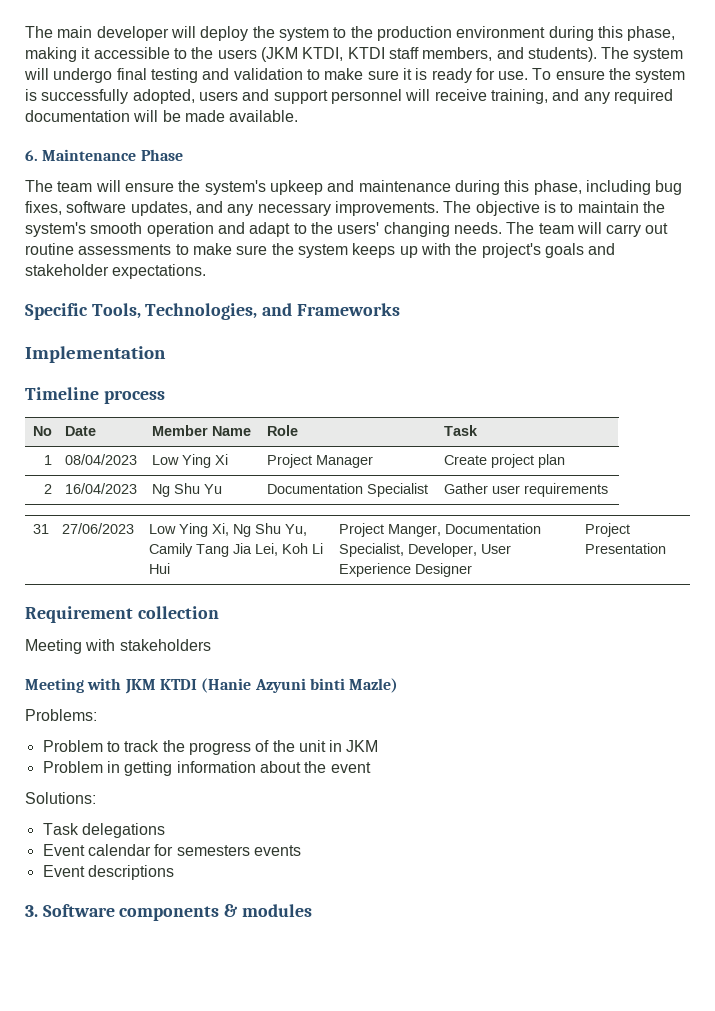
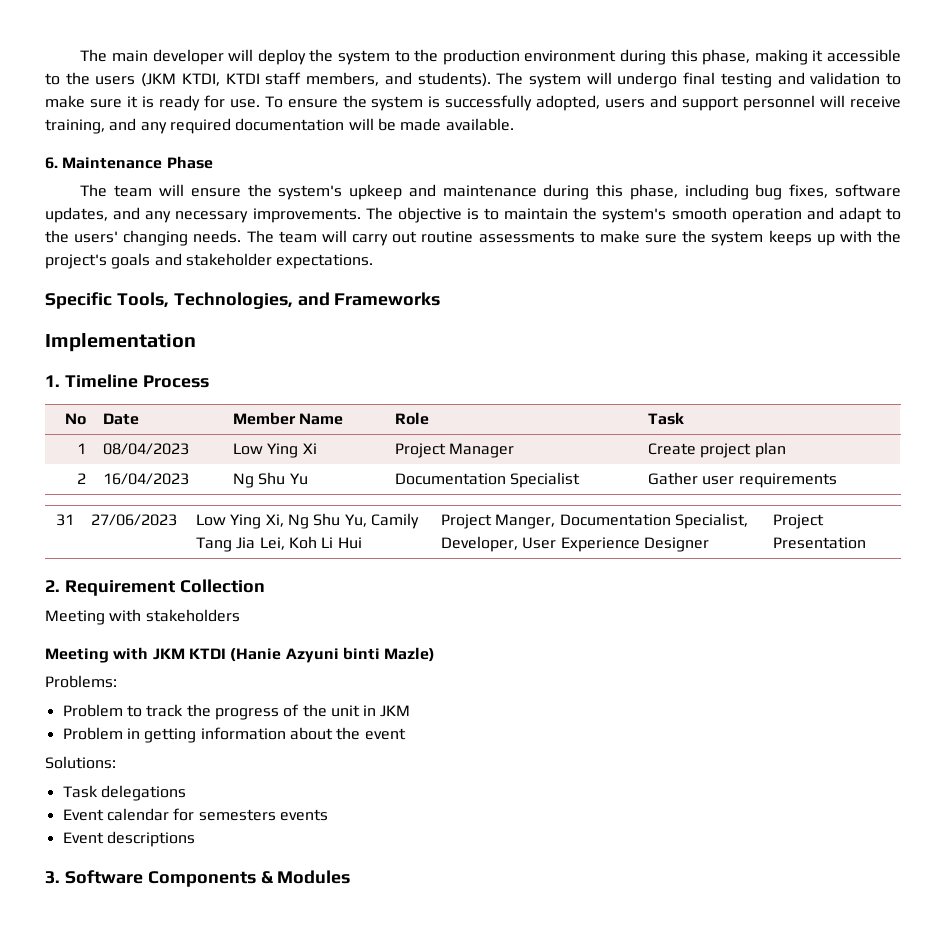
- Timeline process
+ 1. Timeline Process
- Requirement collection
+ 2. Requirement Collection
- 3. Software components & modules
+ 3. Software Components & Modules

